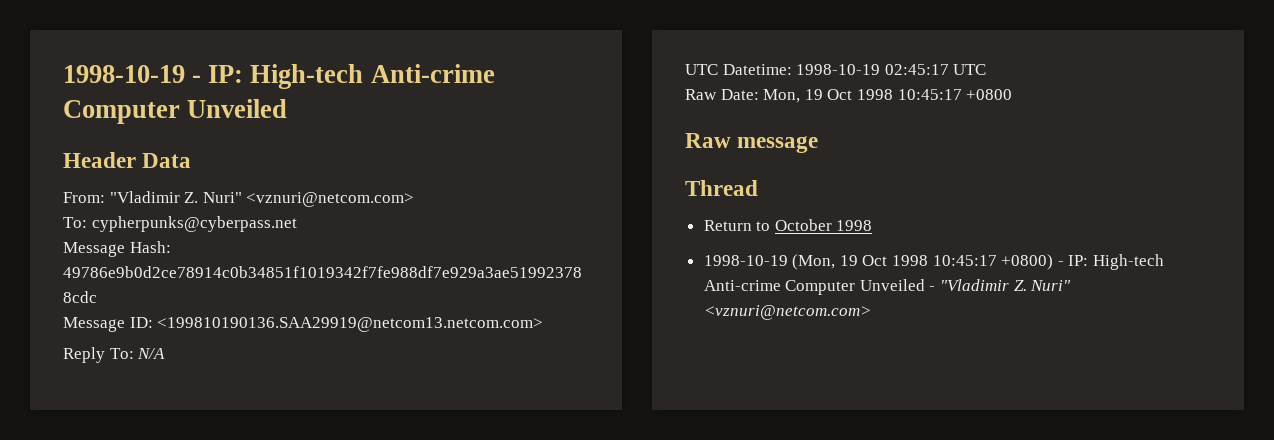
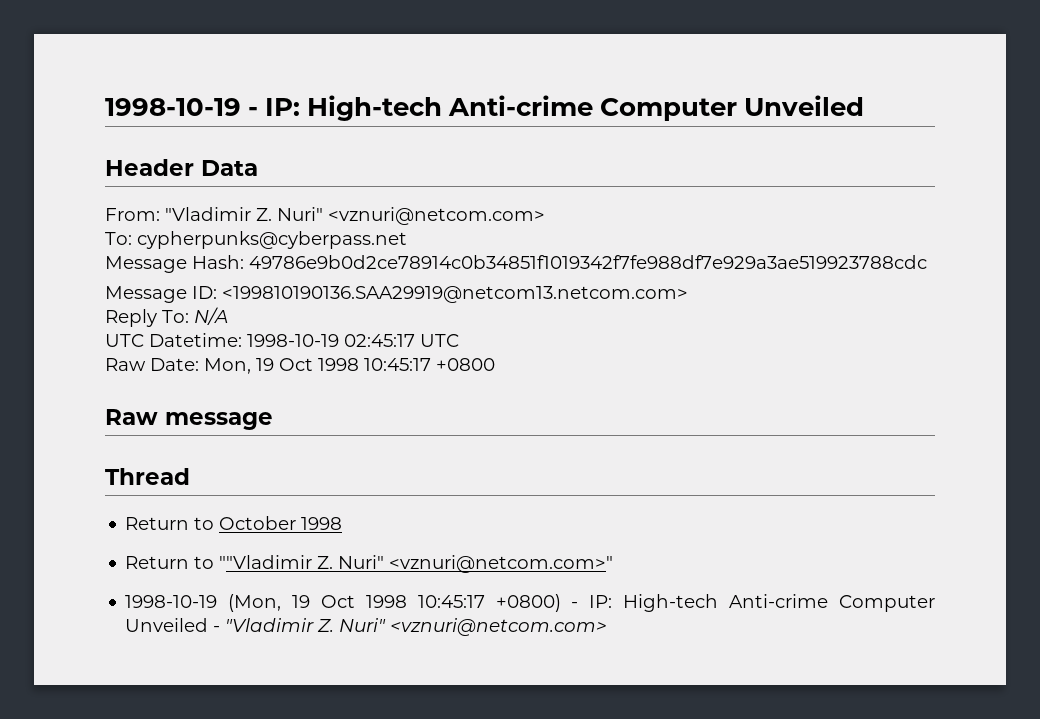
+ Return to ""Vladimir Z. Nuri" <vznuri@netcom.com>"

